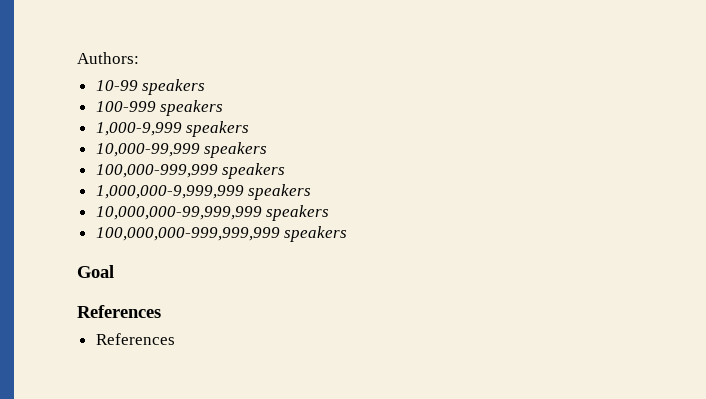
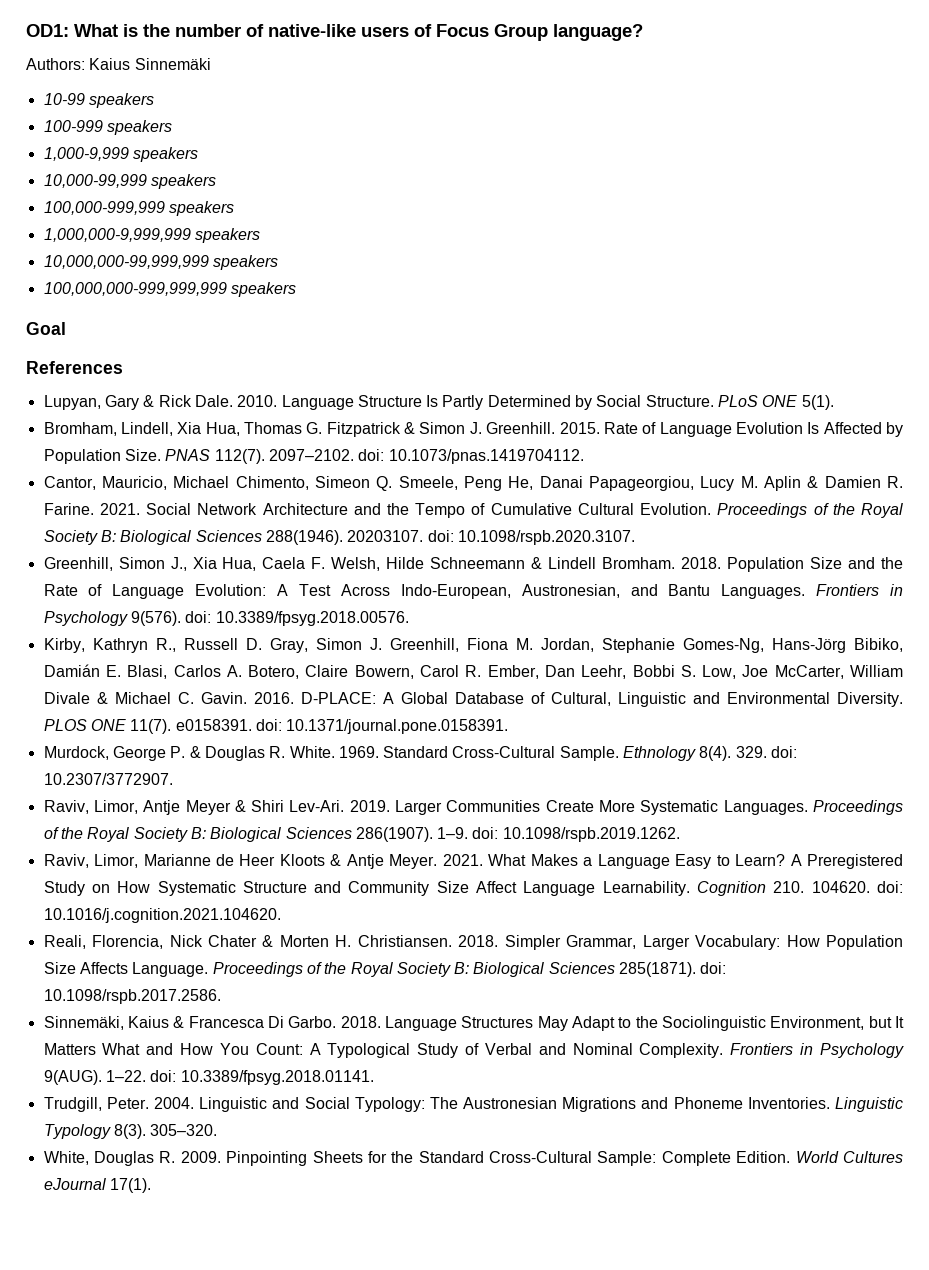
+ OD1: What is the number of native-like users of Focus Group language?
- Authors:
+ Authors: Kaius Sinnemäki
  Goal
  References
- References
+ Lupyan, Gary & Rick Dale. 2010. Language Structure Is Partly Determined by Social Structure. PLoS ONE 5(1).
+ Bromham, Lindell, Xia Hua, Thomas G. Fitzpatrick & Simon J. Greenhill. 2015. Rate of Language Evolution Is Affected by Population Size. PNAS 112(7). 2097–2102. doi: 10.1073/pnas.1419704112.
+ Cantor, Mauricio, Michael Chimento, Simeon Q. Smeele, Peng He, Danai Papageorgiou, Lucy M. Aplin & Damien R. Farine. 2021. Social Network Architecture and the Tempo of Cumulative Cultural Evolution. Proceedings of the Royal Society B: Biological Sciences 288(1946). 20203107. doi: 10.1098/rspb.2020.3107.
+ Greenhill, Simon J., Xia Hua, Caela F. Welsh, Hilde Schneemann & Lindell Bromham. 2018. Population Size and the Rate of Language Evolution: A Test Across Indo-European, Austronesian, and Bantu Languages. Frontiers in Psychology 9(576). doi: 10.3389/fpsyg.2018.00576.
+ Kirby, Kathryn R., Russell D. Gray, Simon J. Greenhill, Fiona M. Jordan, Stephanie Gomes-Ng, Hans-Jörg Bibiko, Damián E. Blasi, Carlos A. Botero, Claire Bowern, Carol R. Ember, Dan Leehr, Bobbi S. Low, Joe McCarter, William Divale & Michael C. Gavin. 2016. D-PLACE: A Global Database of Cultural, Linguistic and Environmental Diversity. PLOS ONE 11(7). e0158391. doi: 10.1371/journal.pone.0158391.
+ Murdock, George P. & Douglas R. White. 1969. Standard Cross-Cultural Sample. Ethnology 8(4). 329. doi: 10.2307/3772907.
+ Raviv, Limor, Antje Meyer & Shiri Lev-Ari. 2019. Larger Communities Create More Systematic Languages. Proceedings of the Royal Society B: Biological Sciences 286(1907). 1–9. doi: 10.1098/rspb.2019.1262.
+ Raviv, Limor, Marianne de Heer Kloots & Antje Meyer. 2021. What Makes a Language Easy to Learn? A Preregistered Study on How Systematic Structure and Community Size Affect Language Learnability. Cognition 210. 104620. doi: 10.1016/j.cognition.2021.104620.
+ Reali, Florencia, Nick Chater & Morten H. Christiansen. 2018. Simpler Grammar, Larger Vocabulary: How Population Size Affects Language. Proceedings of the Royal Society B: Biological Sciences 285(1871). doi: 10.1098/rspb.2017.2586.
+ Sinnemäki, Kaius & Francesca Di Garbo. 2018. Language Structures May Adapt to the Sociolinguistic Environment, but It Matters What and How You Count: A Typological Study of Verbal and Nominal Complexity. Frontiers in Psychology 9(AUG). 1–22. doi: 10.3389/fpsyg.2018.01141.
+ Trudgill, Peter. 2004. Linguistic and Social Typology: The Austronesian Migrations and Phoneme Inventories. Linguistic Typology 8(3). 305–320.
+ White, Douglas R. 2009. Pinpointing Sheets for the Standard Cross-Cultural Sample: Complete Edition. World Cultures eJournal 17(1).

